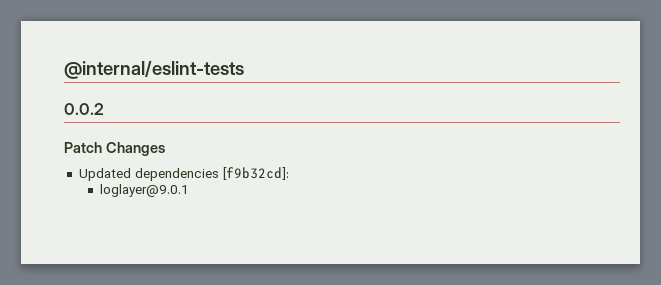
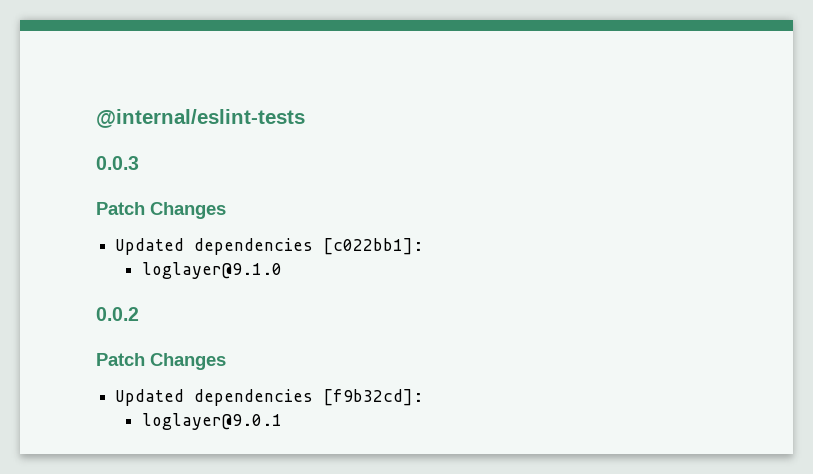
+ 0.0.3
+ Patch Changes
+ Updated dependencies [c022bb1]:
+ loglayer@9.1.0

